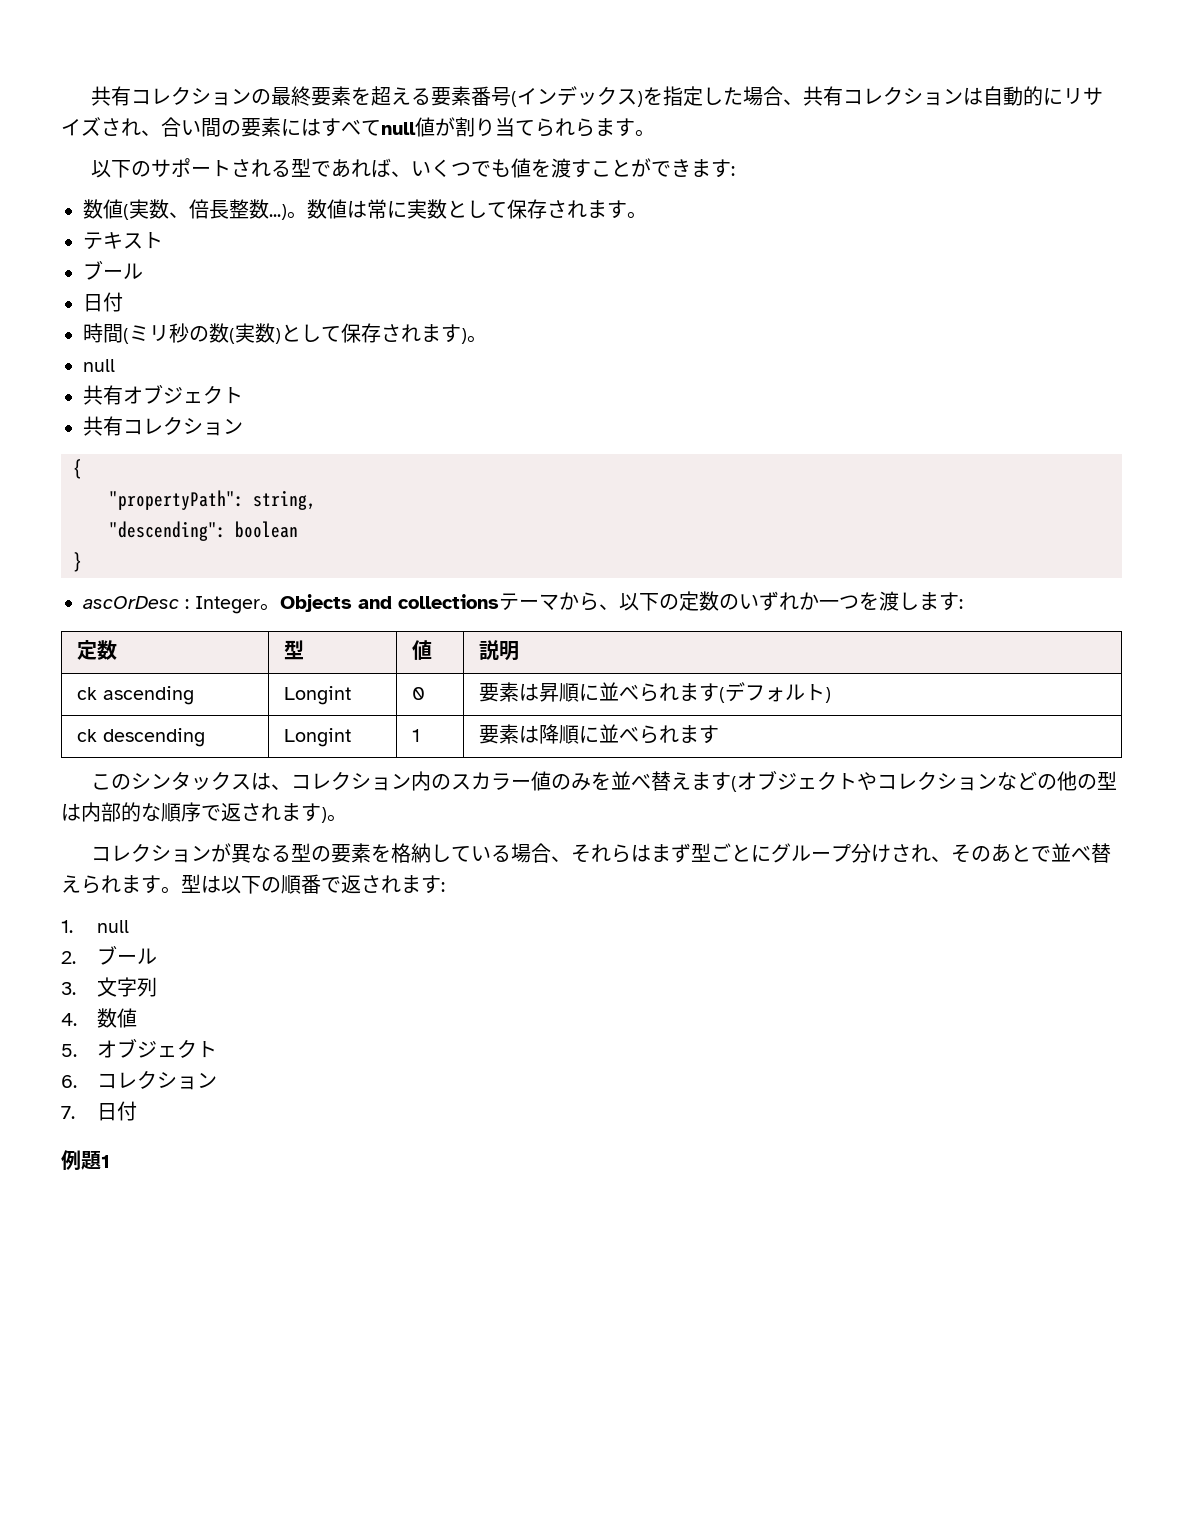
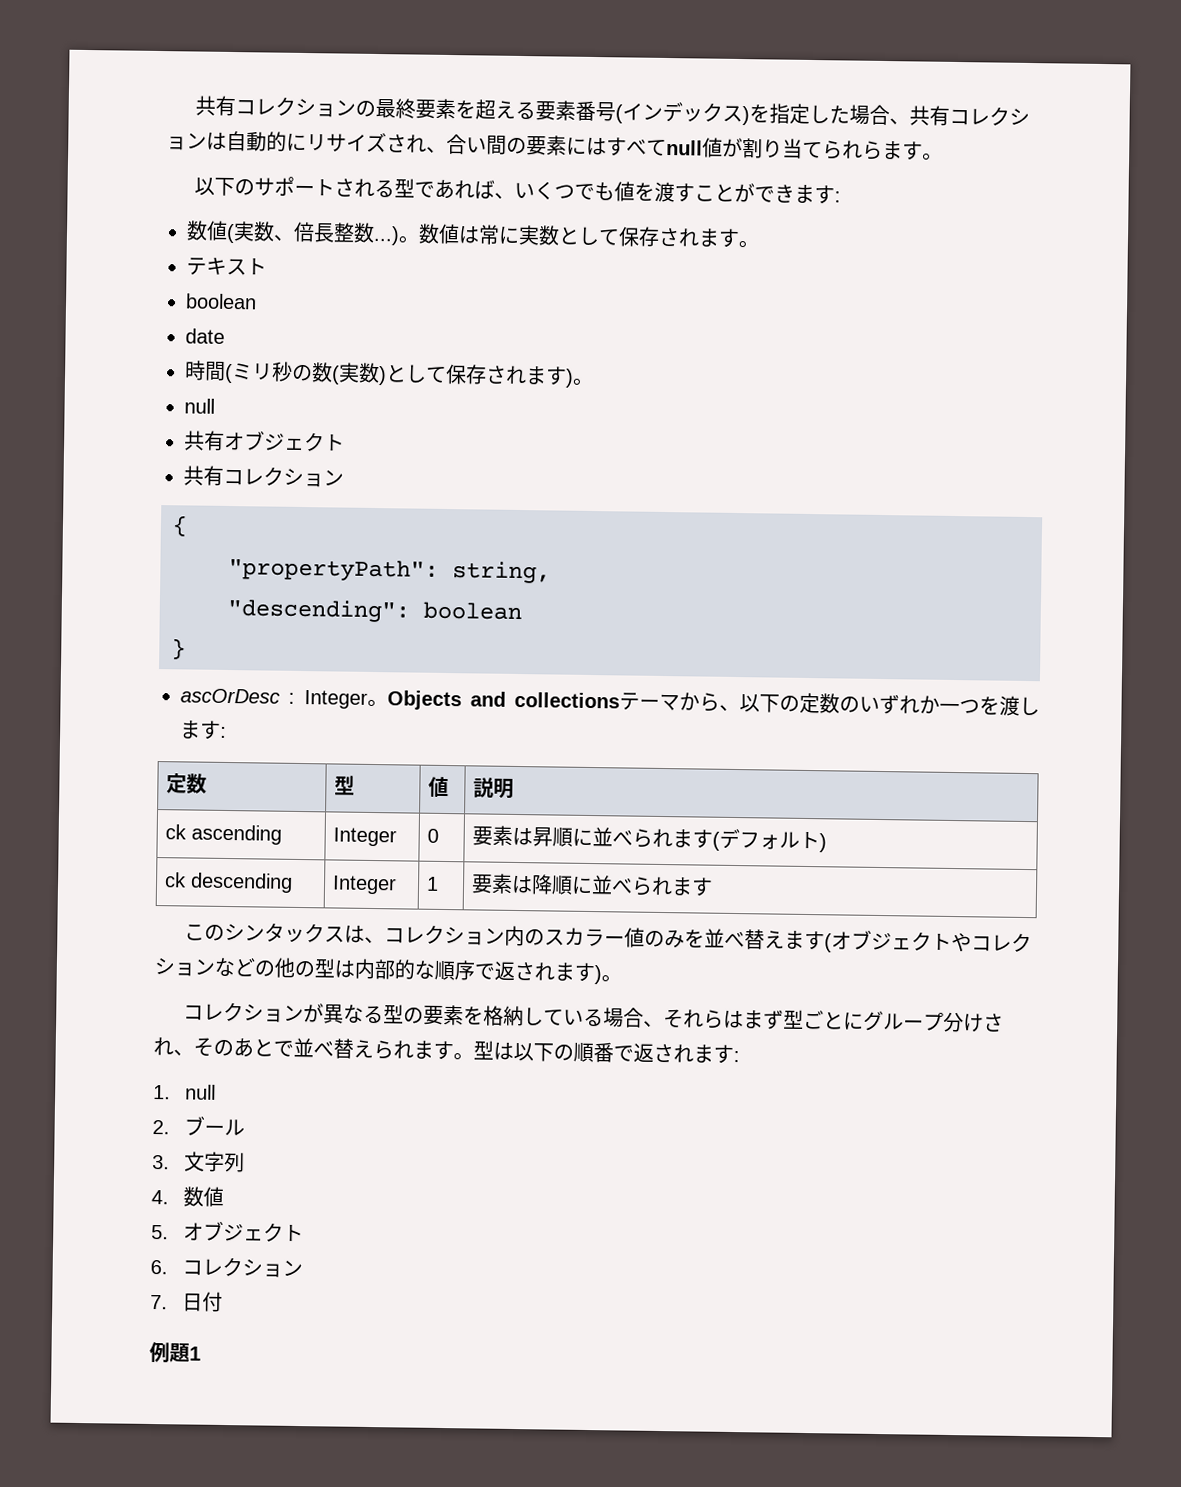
  テキスト
- ブール
- 日付
+ boolean
+ date
- ck ascending | Longint | 0 | 要素は昇順に並べられます(デフォルト)
+ ck ascending | Integer | 0 | 要素は昇順に並べられます(デフォルト)
- ck descending | Longint | 1 | 要素は降順に並べられます
+ ck descending | Integer | 1 | 要素は降順に並べられます

